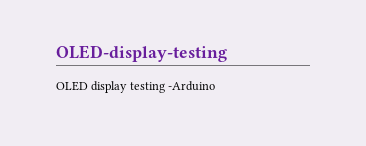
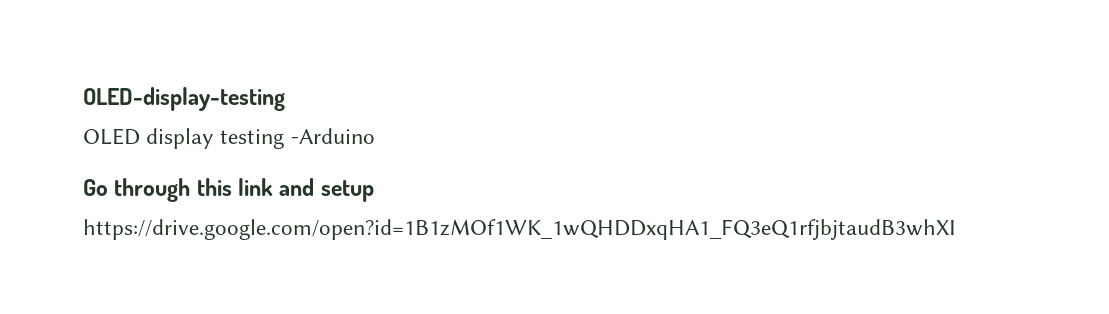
+ Go through this link and setup
+ https://drive.google.com/open?id=1B1zMOf1WK_1wQHDDxqHA1_FQ3eQ1rfjbjtaudB3whXI

